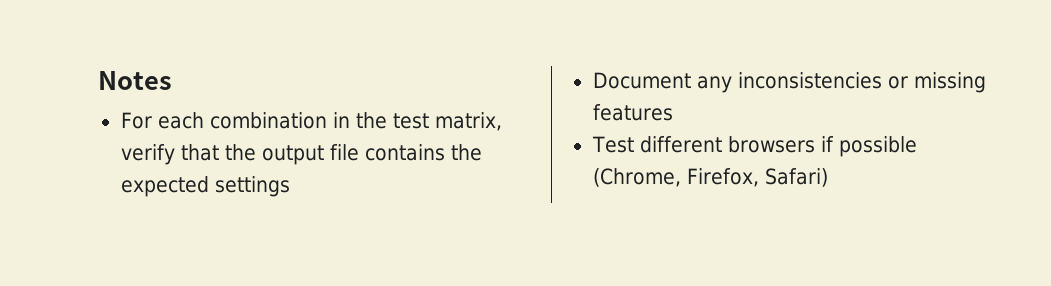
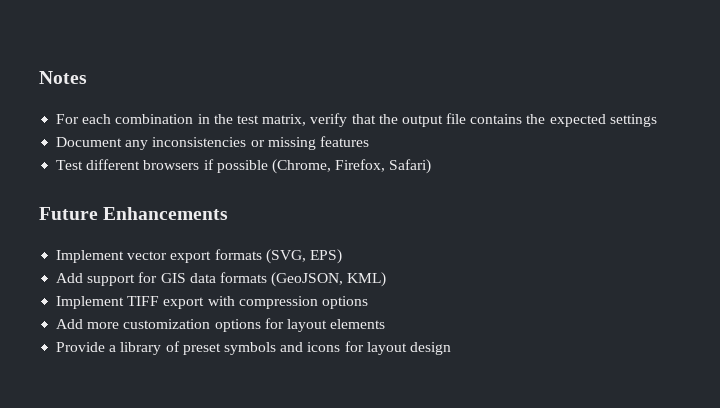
+ Future Enhancements
+ Implement vector export formats (SVG, EPS)
+ Add support for GIS data formats (GeoJSON, KML)
+ Implement TIFF export with compression options
+ Add more customization options for layout elements
+ Provide a library of preset symbols and icons for layout design

